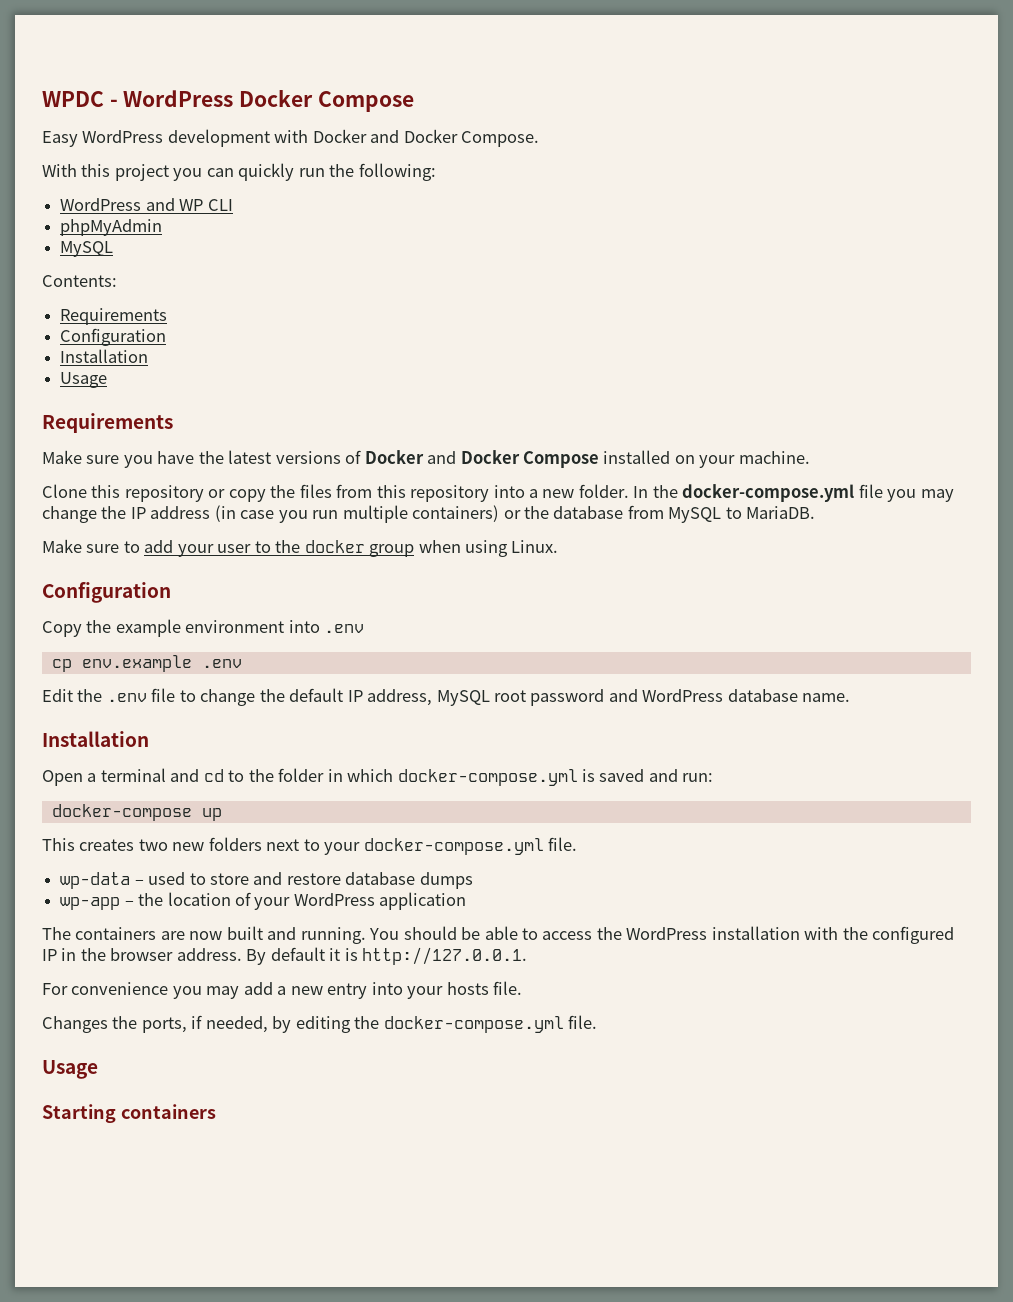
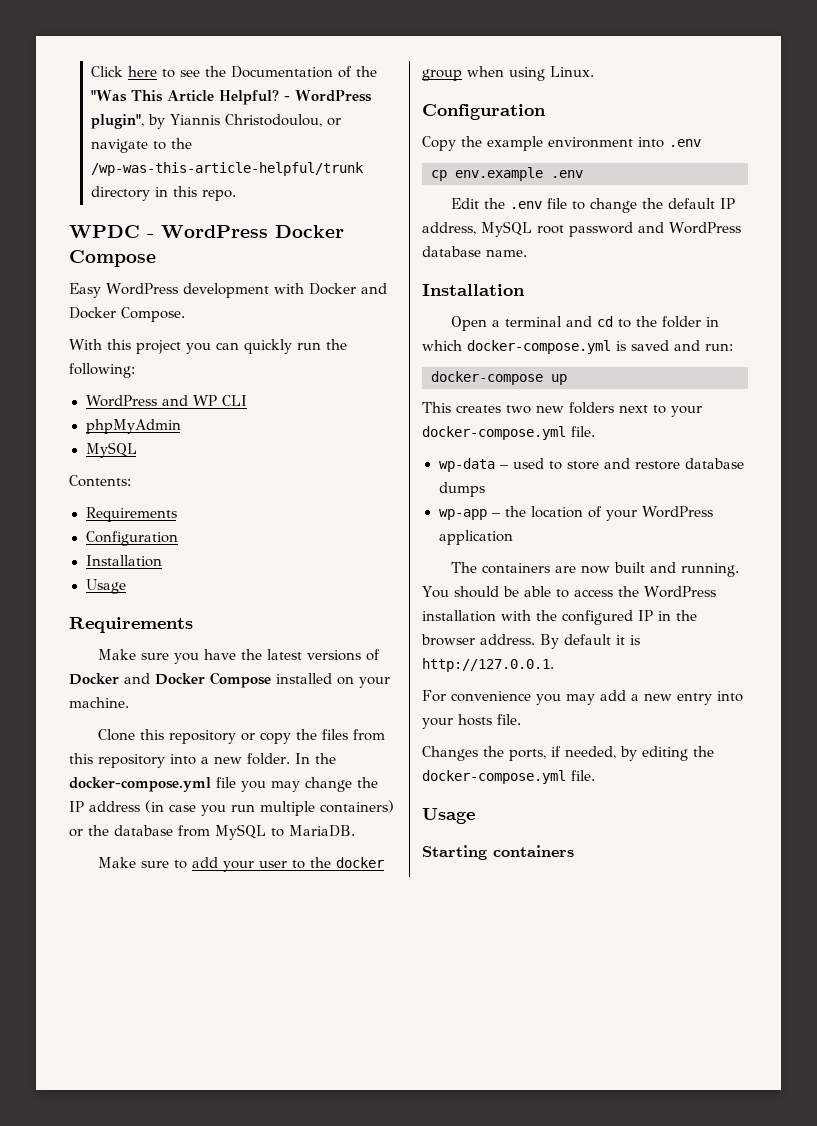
+ Click here to see the Documentation of the "Was This Article Helpful? - WordPress plugin", by Yiannis Christodoulou, or navigate to the /wp-was-this-article-helpful/trunk directory in this repo.

